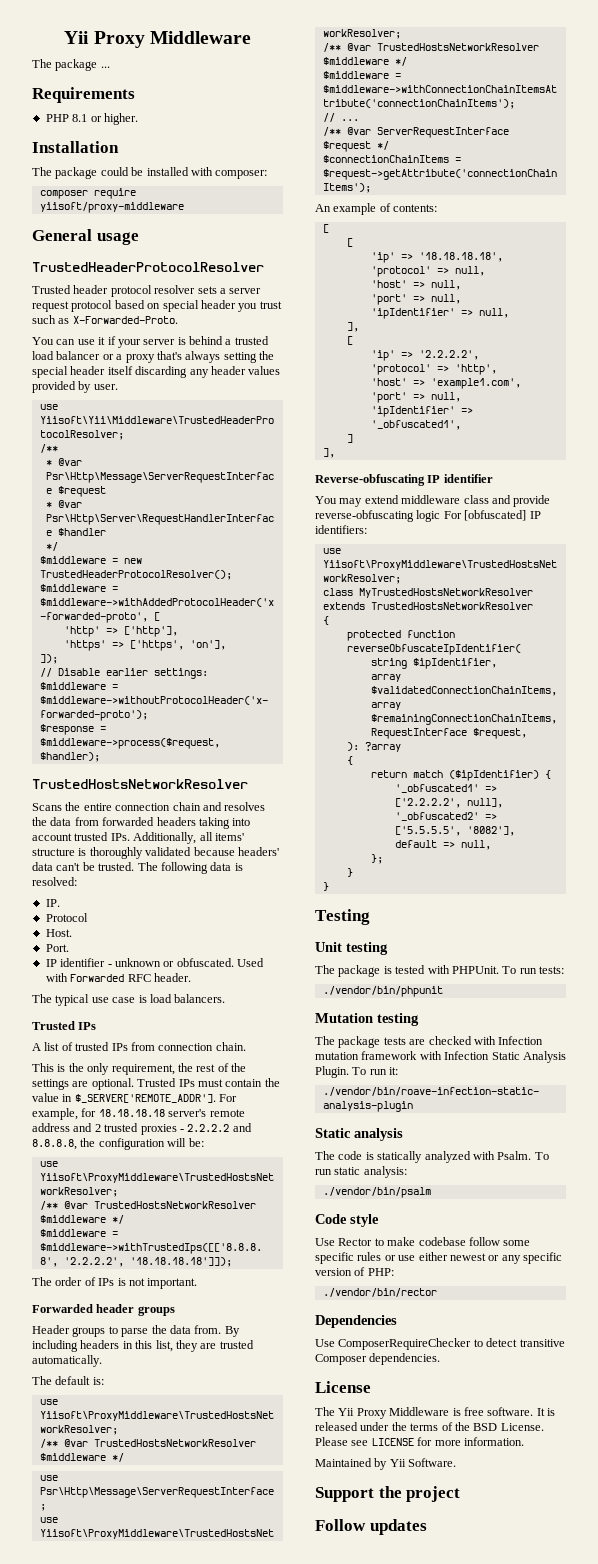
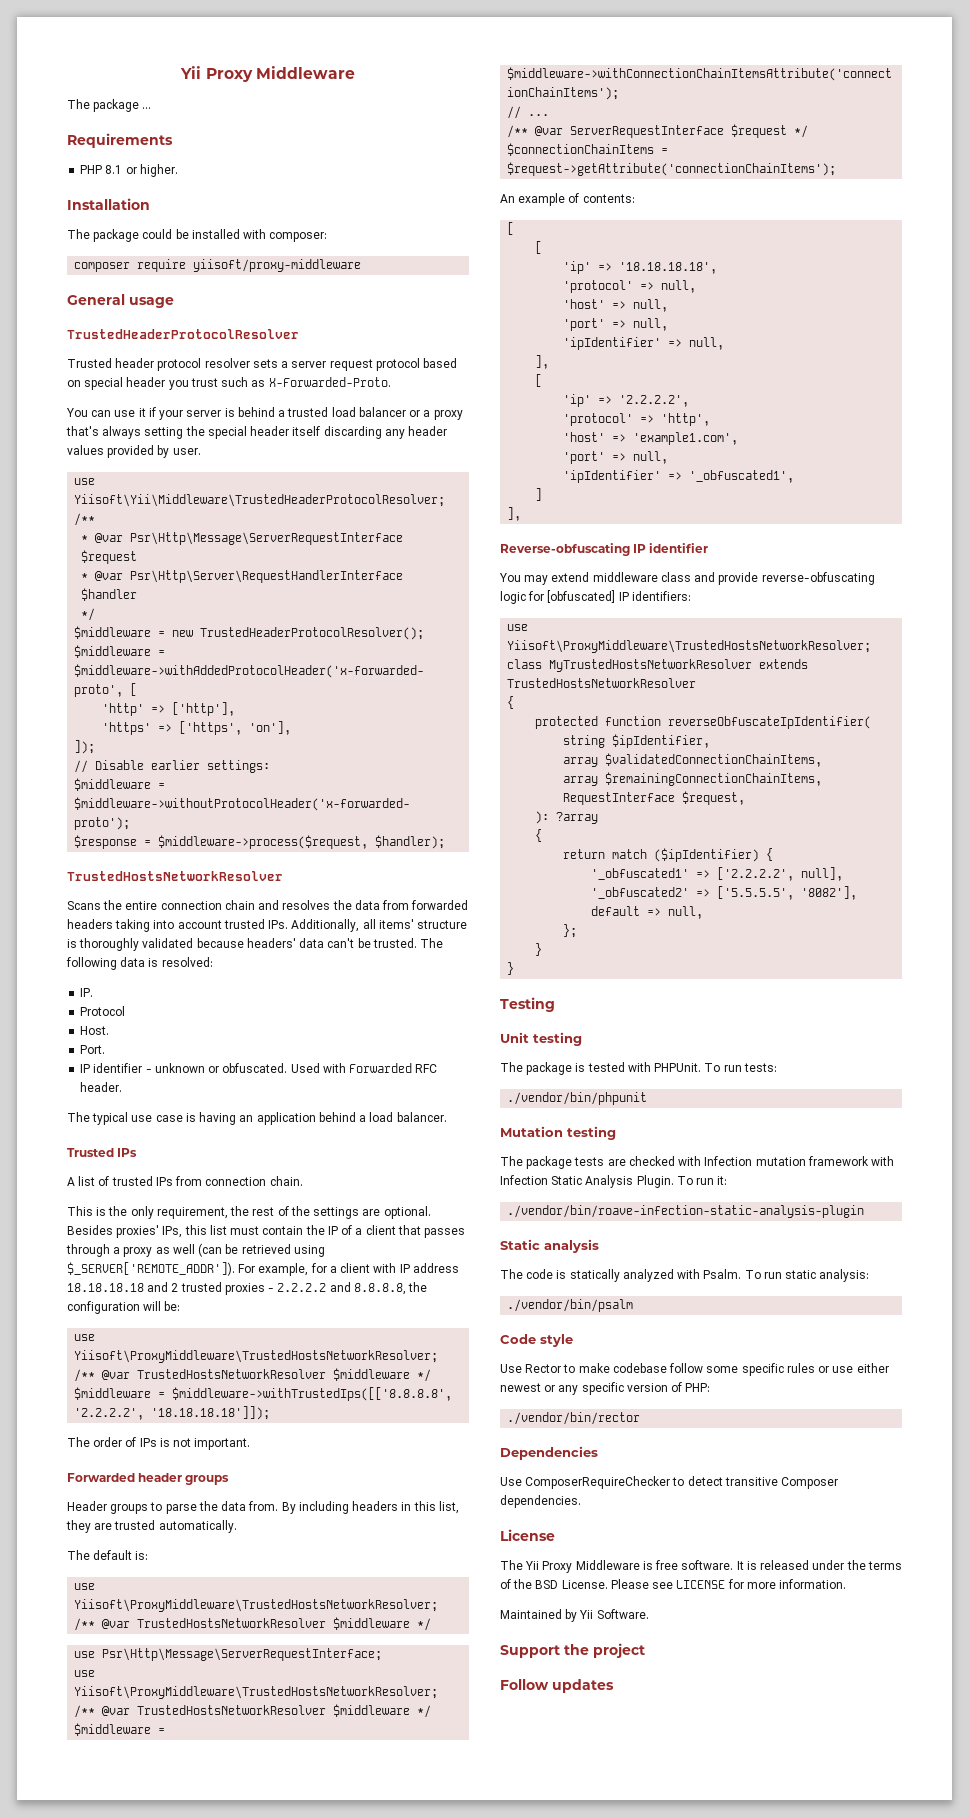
- The typical use case is load balancers.
+ The typical use case is having an application behind a load balancer.
- Trusted IPs must contain the value in $_SERVER['REMOTE_ADDR']. For example, for 18.18.18.18 server's remote address and 2 trusted proxies - 2.2.2.2 and 8.8.8.8, the configuration will be:
+ Besides proxies' IPs, this list must contain the IP of a client that passes through a proxy as well (can be retrieved using $_SERVER['REMOTE_ADDR']). For example, for a client with IP address 18.18.18.18 and 2 trusted proxies - 2.2.2.2 and 8.8.8.8, the configuration will be:
- You may extend middleware class and provide reverse-obfuscating logic For [obfuscated] IP identifiers:
+ You may extend middleware class and provide reverse-obfuscating logic for [obfuscated] IP identifiers:

